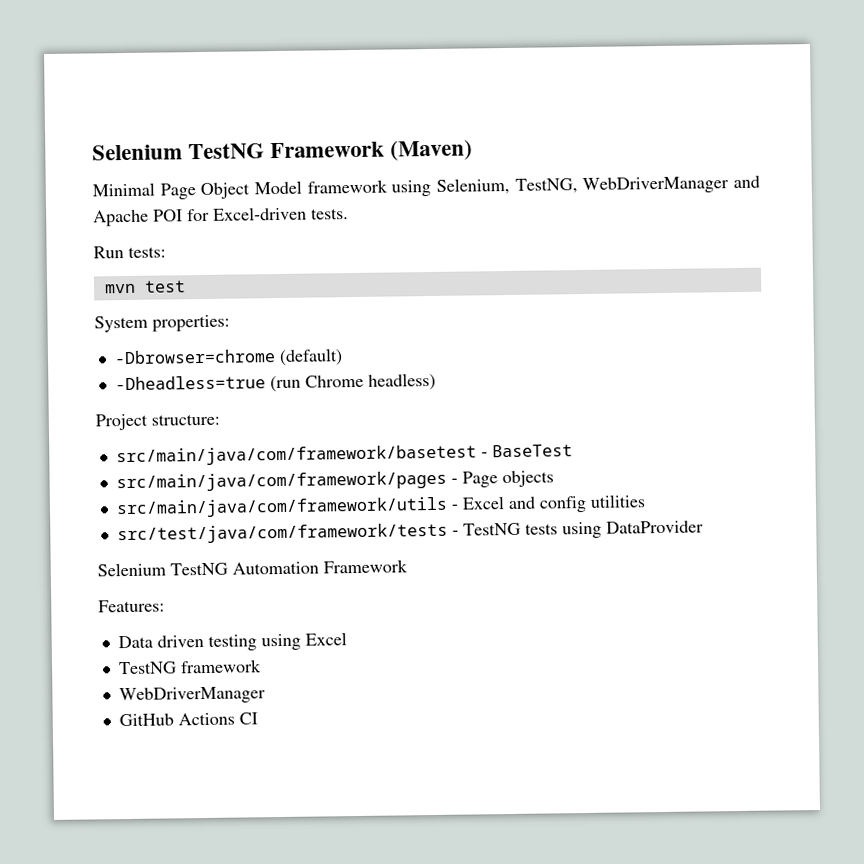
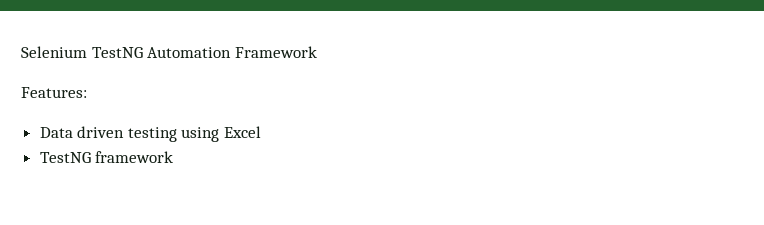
- Selenium TestNG Framework (Maven)
- Minimal Page Object Model framework using Selenium, TestNG, WebDriverManager and Apache POI for Excel-driven tests.
- Run tests:
- mvn test
- System properties:
- -Dbrowser=chrome (default)
- -Dheadless=true (run Chrome headless)
- Project structure:
- src/main/java/com/framework/basetest - BaseTest
- src/main/java/com/framework/pages - Page objects
- src/main/java/com/framework/utils - Excel and config utilities
- src/test/java/com/framework/tests - TestNG tests using DataProvider
  TestNG framework
- WebDriverManager
- GitHub Actions CI

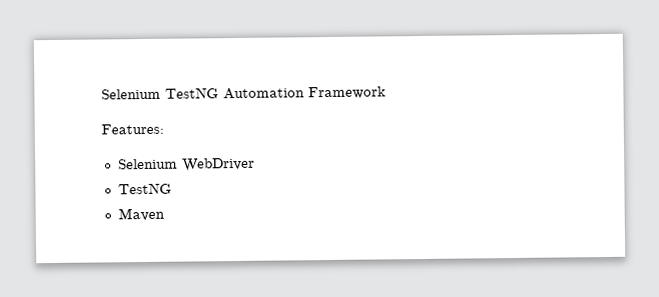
- Data driven testing using Excel
- TestNG framework
+ Selenium WebDriver
+ TestNG
+ Maven

